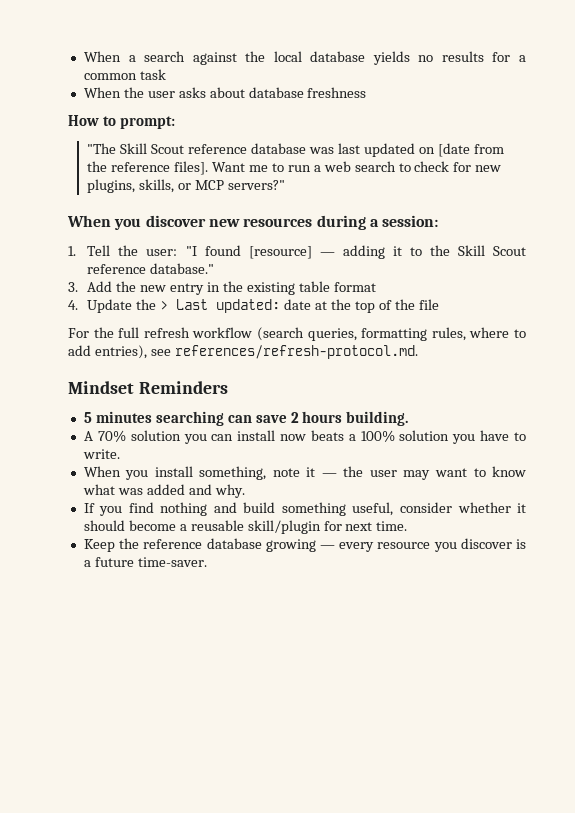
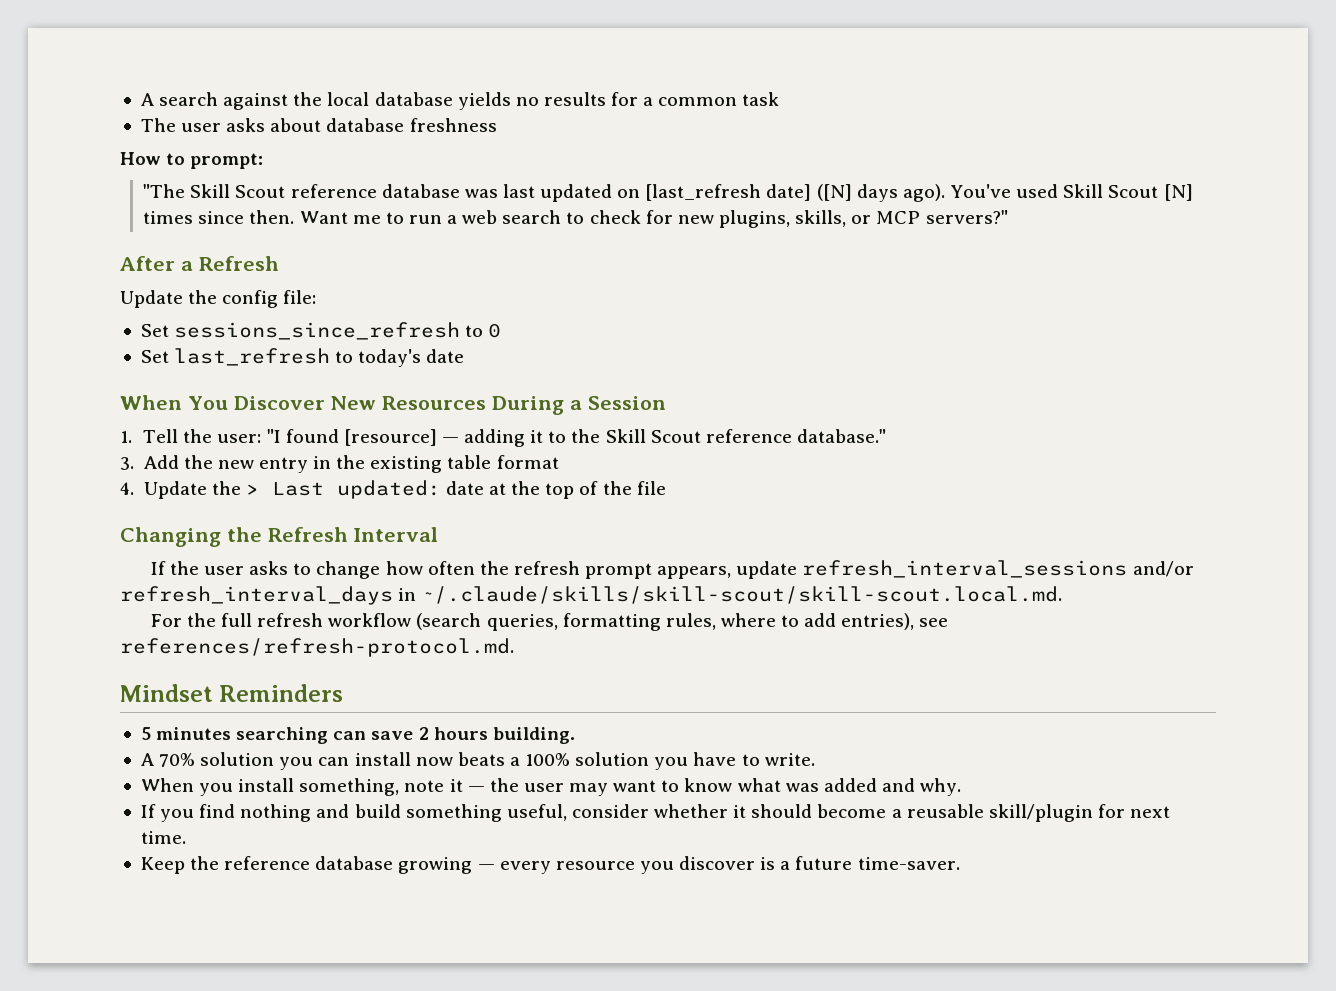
- When a search against the local database yields no results for a common task
+ A search against the local database yields no results for a common task
- When the user asks about database freshness
+ The user asks about database freshness
- "The Skill Scout reference database was last updated on [date from the reference files].
+ "The Skill Scout reference database was last updated on [last_refresh date] ([N] days ago). You've used Skill Scout [N] times since then.
- When you discover new resources during a session:
+ After a Refresh
+ Update the config file:
+ Set sessions_since_refresh to 0
+ Set last_refresh to today's date
+ When You Discover New Resources During a Session
+ Changing the Refresh Interval
+ If the user asks to change how often the refresh prompt appears, update refresh_interval_sessions and/or refresh_interval_days in ~/.claude/skills/skill-scout/skill-scout.local.md.

